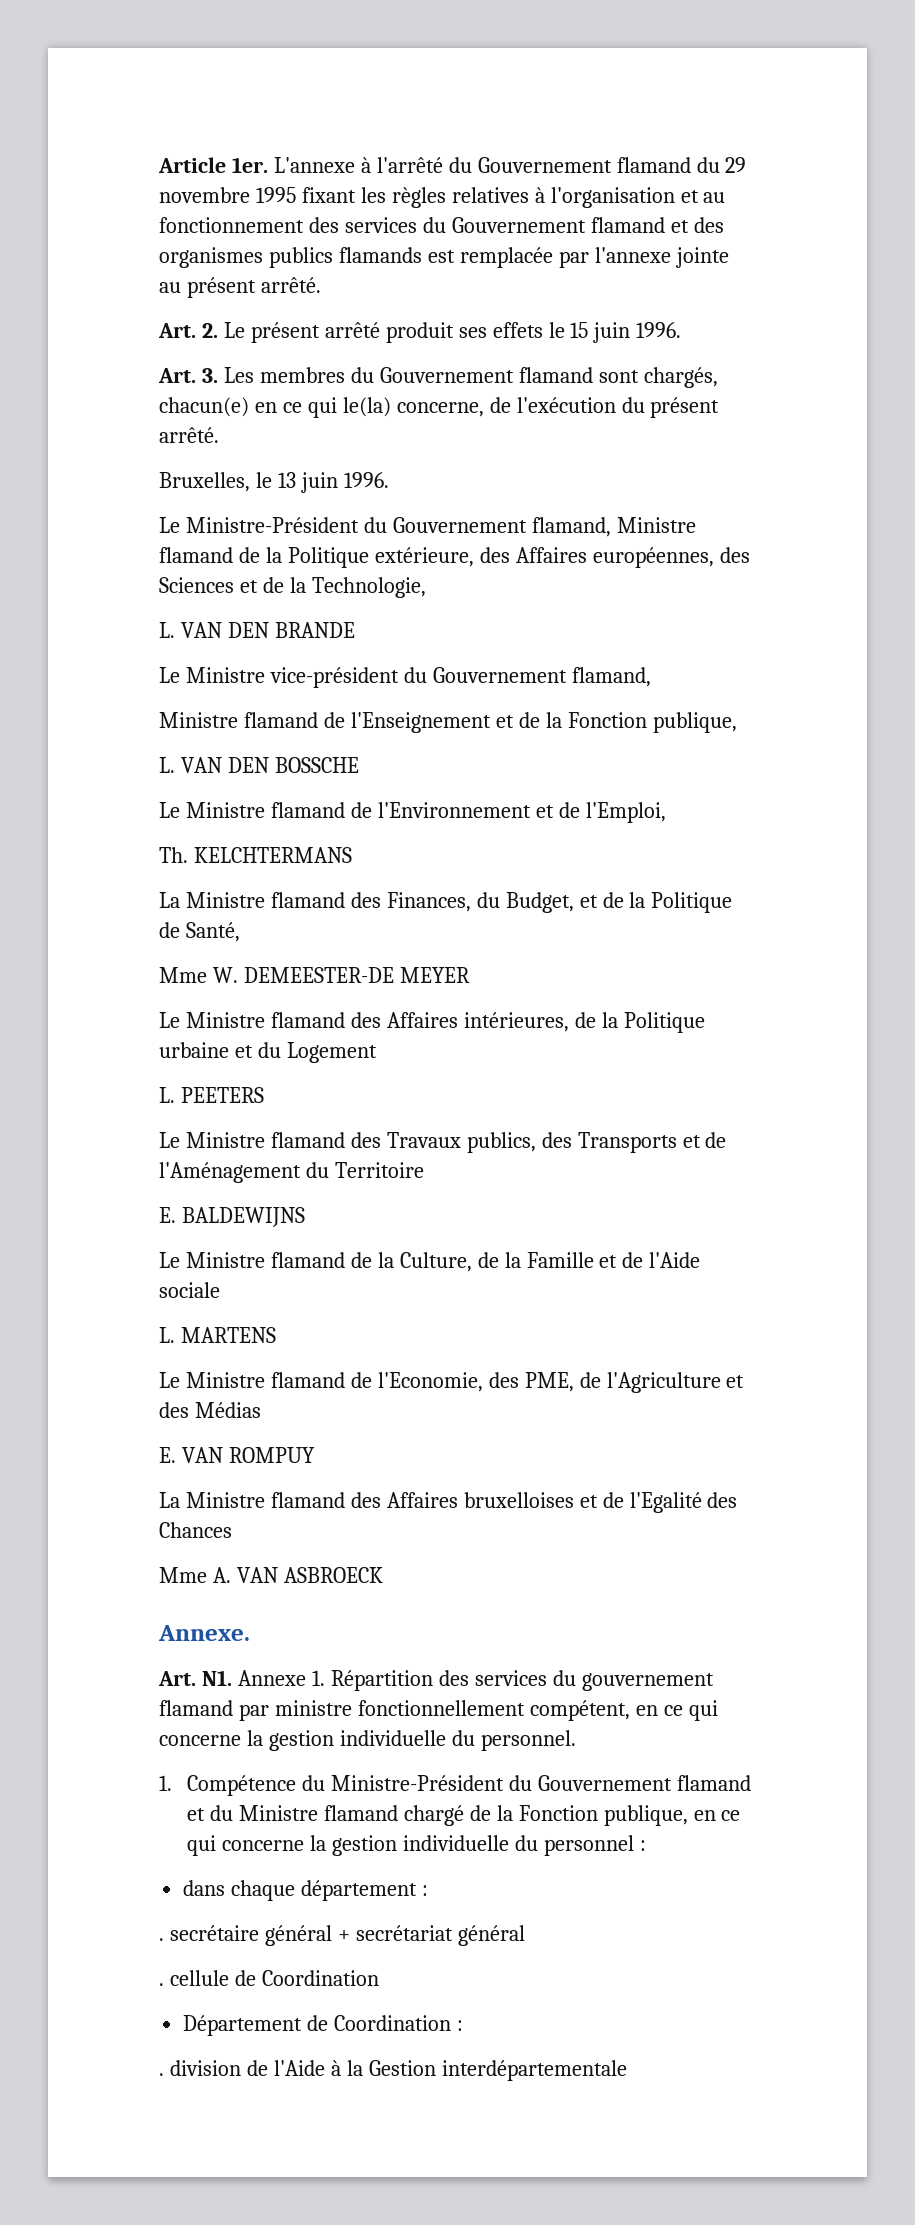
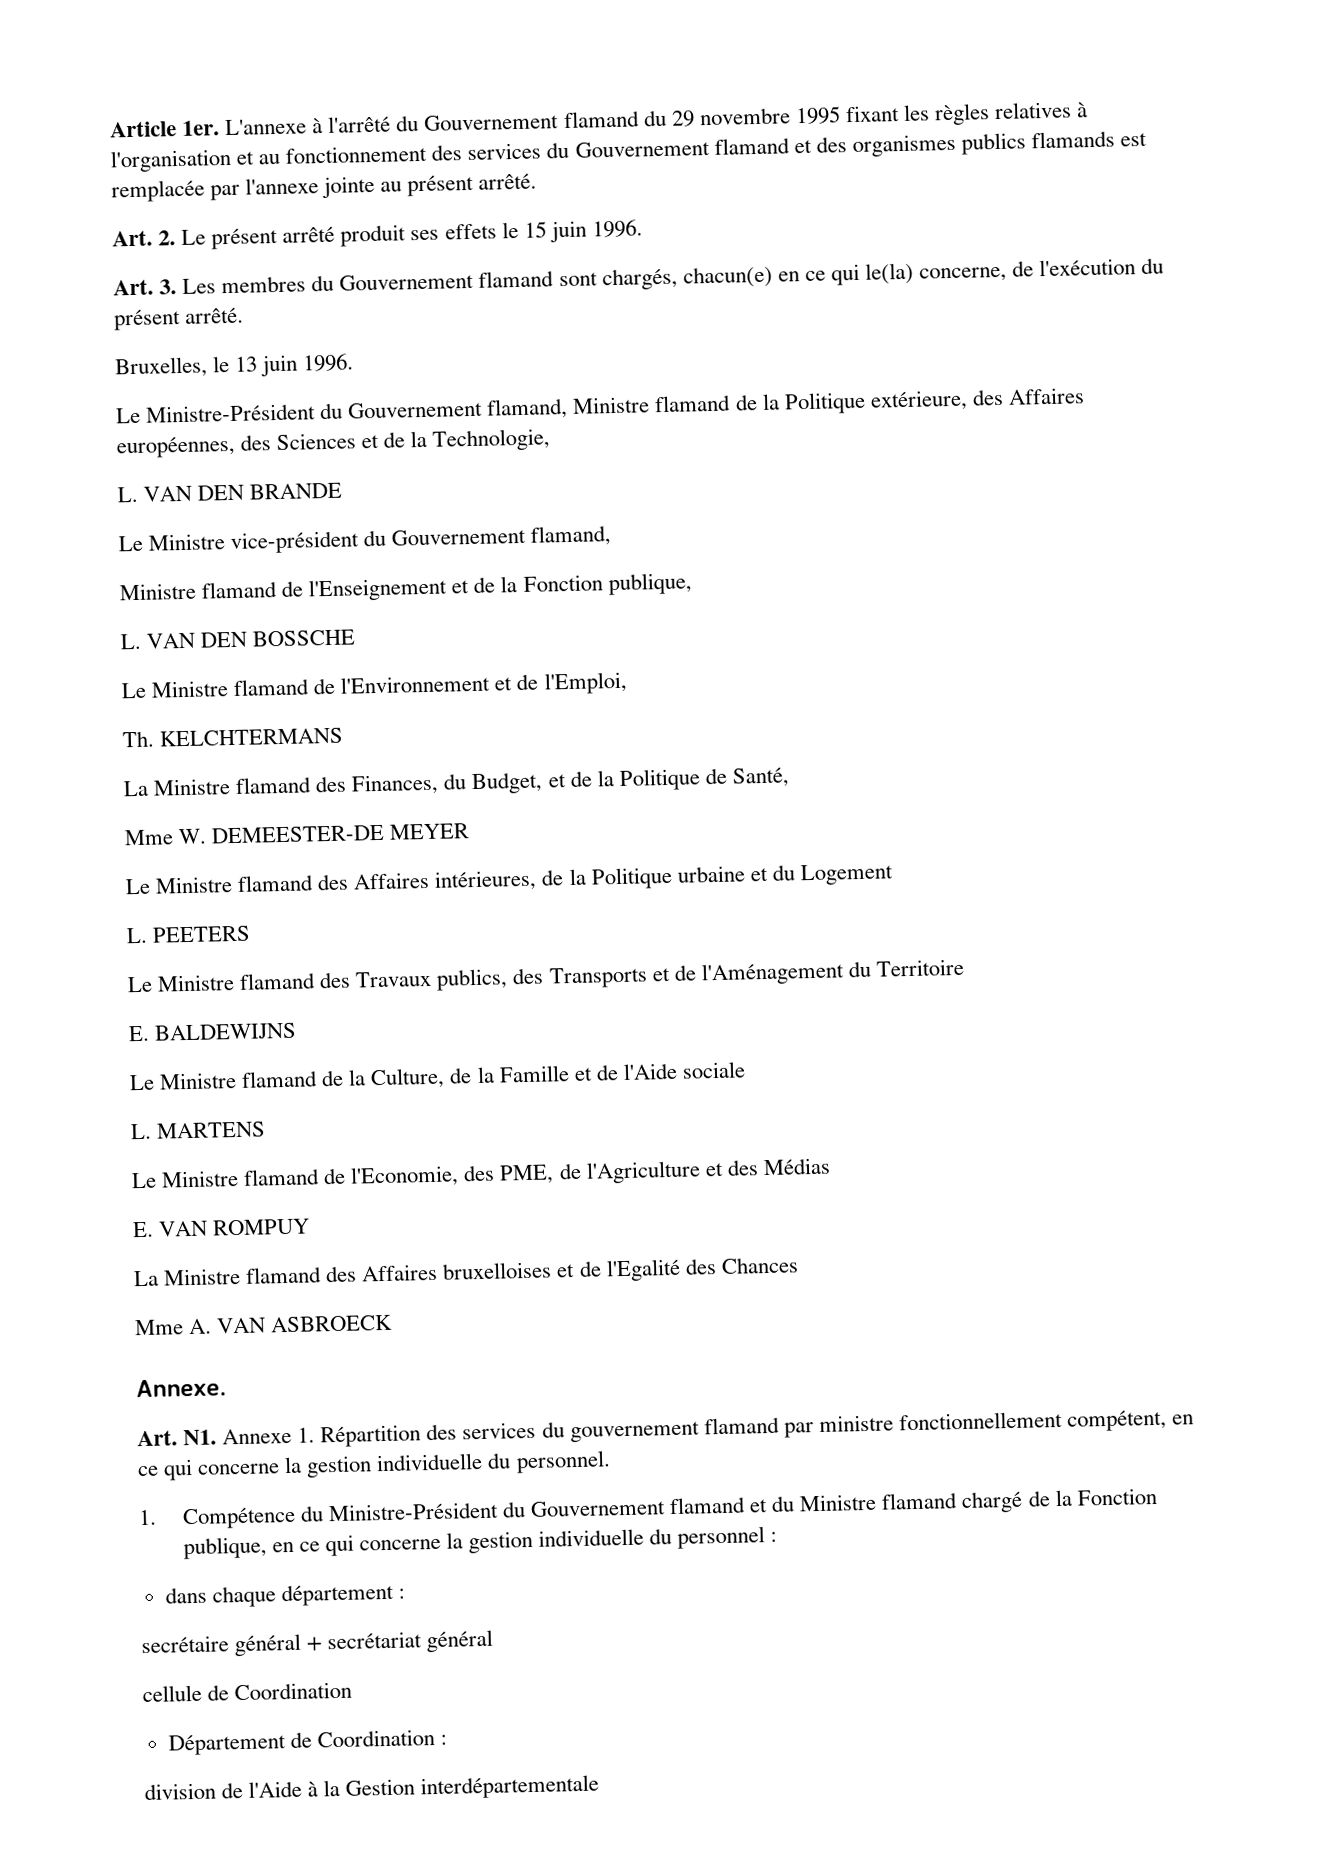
- . secrétaire général + secrétariat général
+ secrétaire général + secrétariat général
- . cellule de Coordination
+ cellule de Coordination
- . division de l'Aide à la Gestion interdépartementale
+ division de l'Aide à la Gestion interdépartementale

